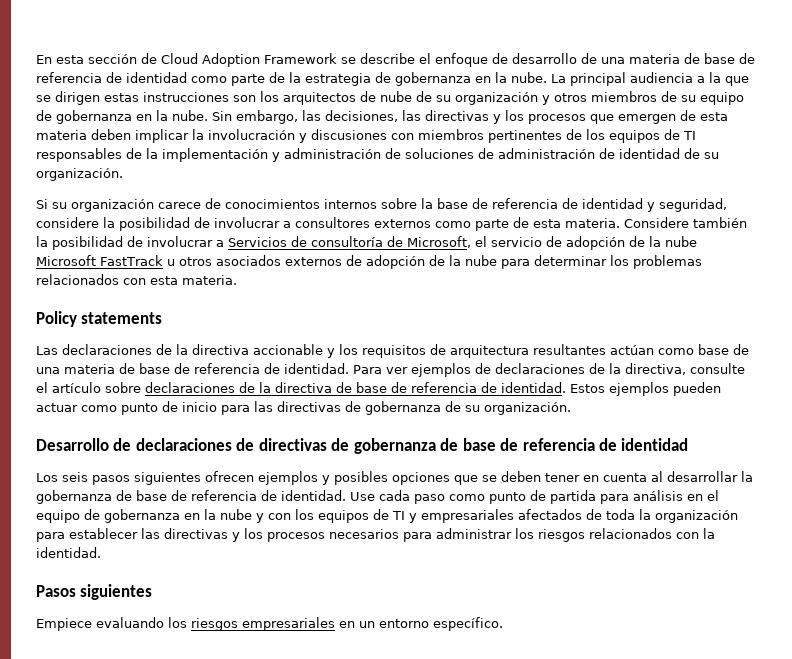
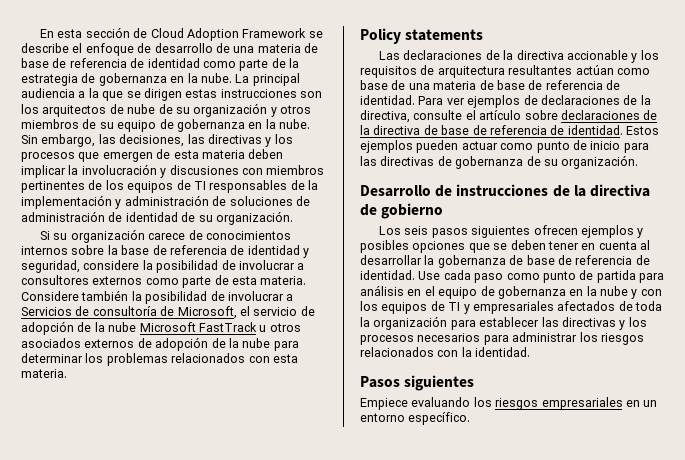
- Desarrollo de declaraciones de directivas de gobernanza de base de referencia de identidad
+ Desarrollo de instrucciones de la directiva de gobierno

